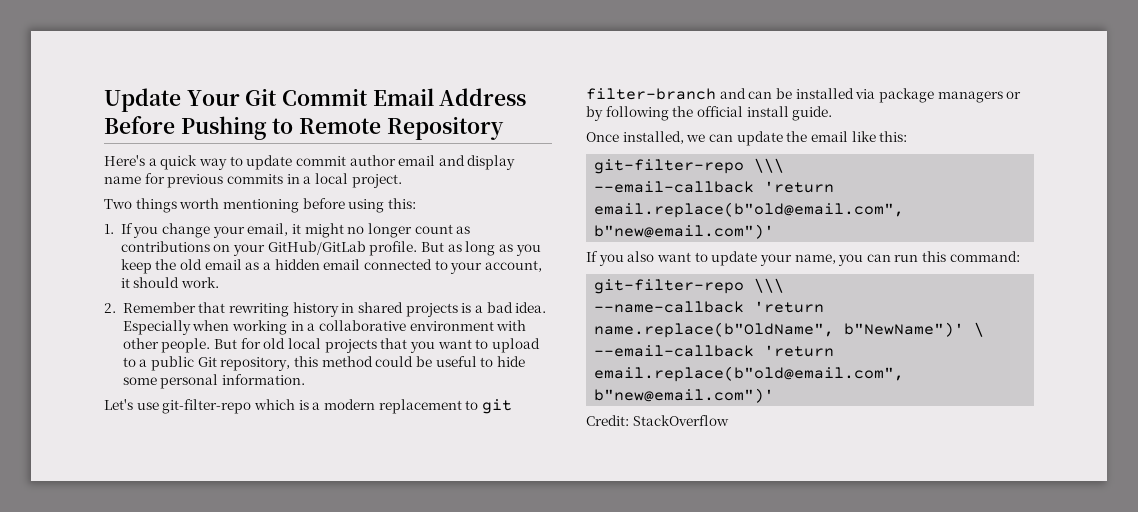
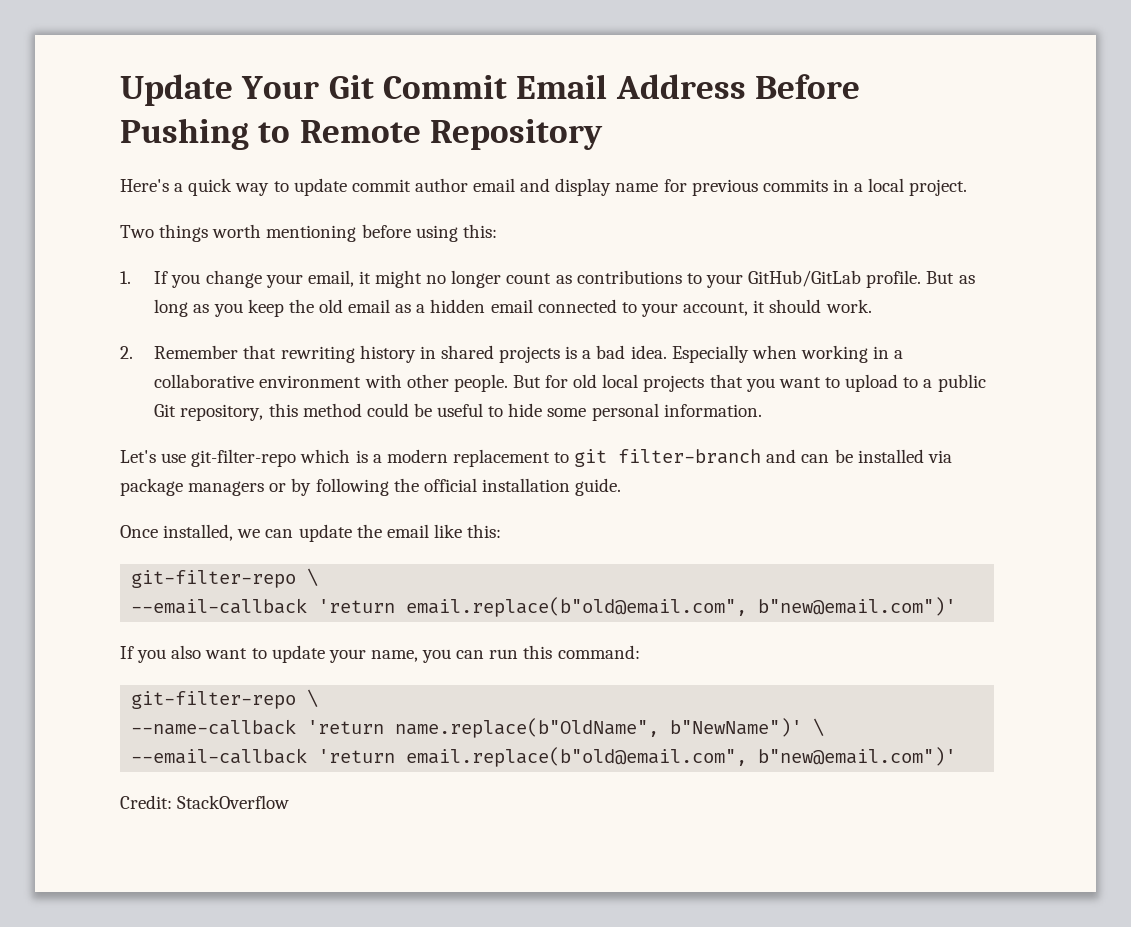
- 1. If you change your email, it might no longer count as contributions on your GitHub/GitLab profile.
+ 1. If you change your email, it might no longer count as contributions to your GitHub/GitLab profile.
- Let's use git-filter-repo which is a modern replacement to git filter-branch and can be installed via package managers or by following the official install guide.
+ Let's use git-filter-repo which is a modern replacement to git filter-branch and can be installed via package managers or by following the official installation guide.
  Once installed, we can update the email like this:
- git-filter-repo \\\
+ git-filter-repo \
  If you also want to update your name, you can run this command:
- git-filter-repo \\\
+ git-filter-repo \

